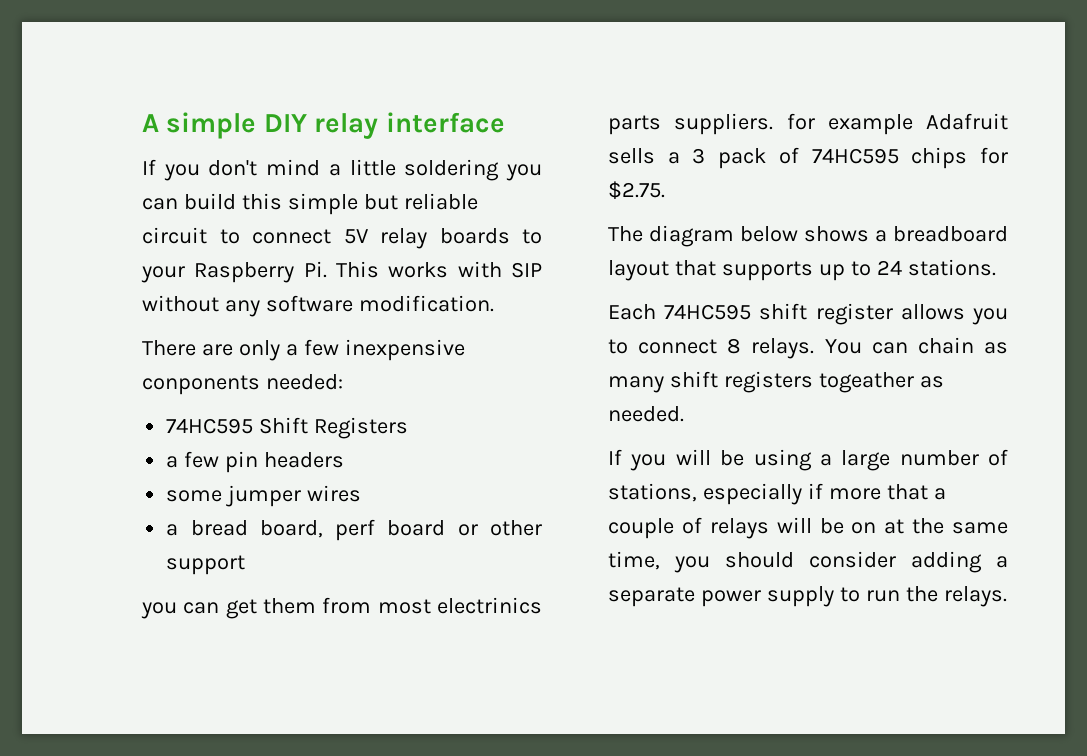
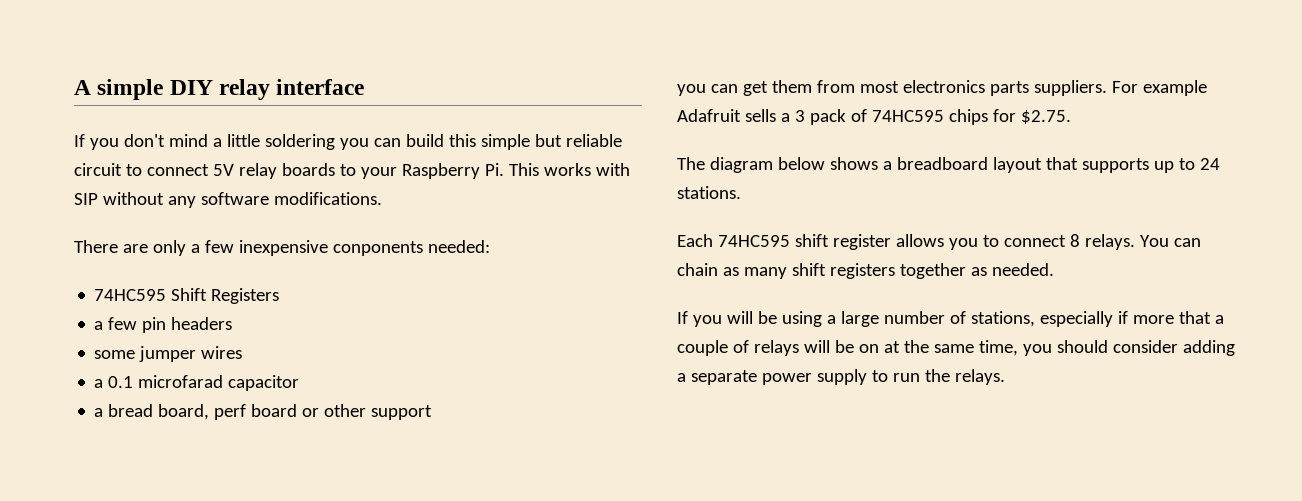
- If you don't mind a little soldering you can build this simple but reliable circuit to connect 5V relay boards to your Raspberry Pi. This works with SIP without any software modification.
+ If you don't mind a little soldering you can build this simple but reliable circuit to connect 5V relay boards to your Raspberry Pi. This works with SIP without any software modifications.
+ a 0.1 microfarad capacitor
- you can get them from most electrinics parts suppliers. for example Adafruit sells a 3 pack of 74HC595 chips for $2.75.
+ you can get them from most electronics parts suppliers. For example Adafruit sells a 3 pack of 74HC595 chips for $2.75.
- You can chain as many shift registers togeather as needed.
+ You can chain as many shift registers together as needed.

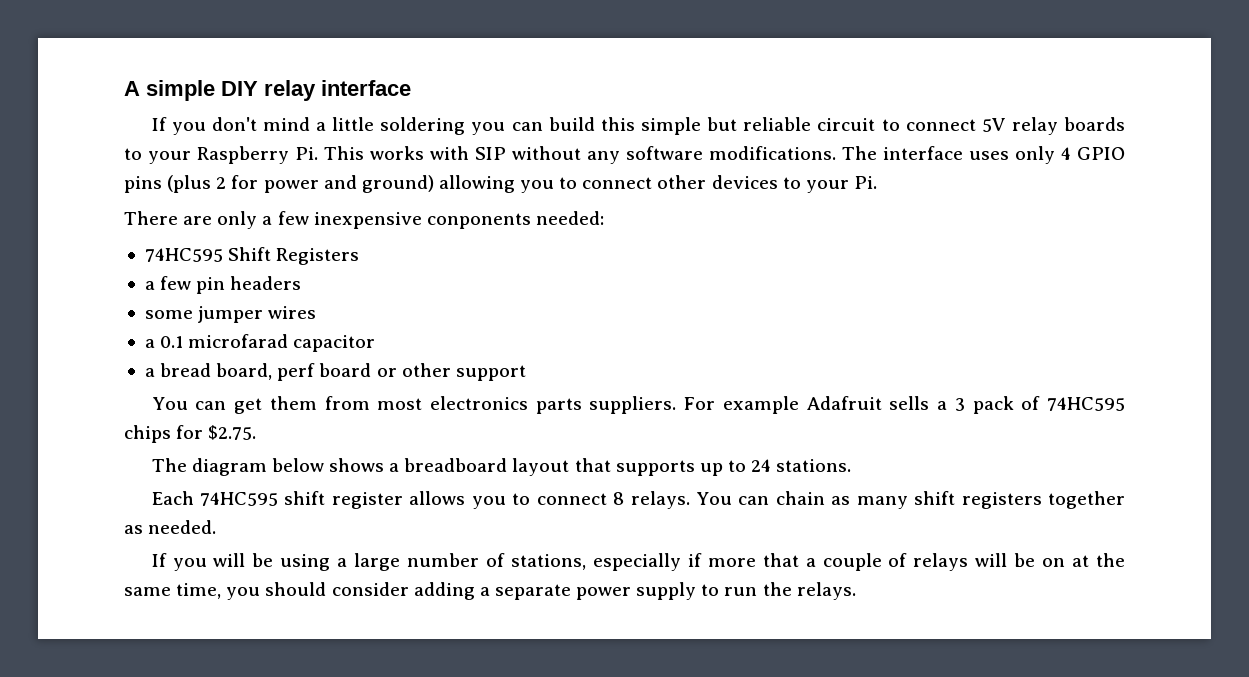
+ The interface uses only 4 GPIO pins (plus 2 for power and ground) allowing you to connect other devices to your Pi.
- you can get them from most electronics parts suppliers.
+ You can get them from most electronics parts suppliers.

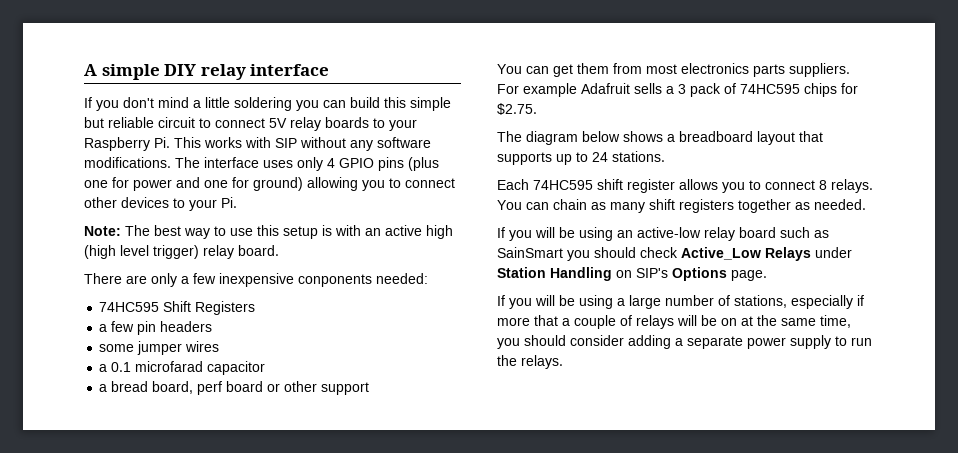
- The interface uses only 4 GPIO pins (plus 2 for power and ground) allowing you to connect other devices to your Pi.
+ The interface uses only 4 GPIO pins (plus one for power and one for ground) allowing you to connect other devices to your Pi.
+ Note: The best way to use this setup is with an active high (high level trigger) relay board.
+ If you will be using an active-low relay board such as SainSmart you should check Active_Low Relays under Station Handling on SIP's Options page.

